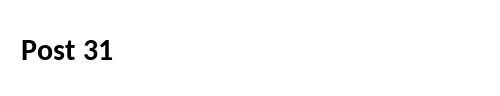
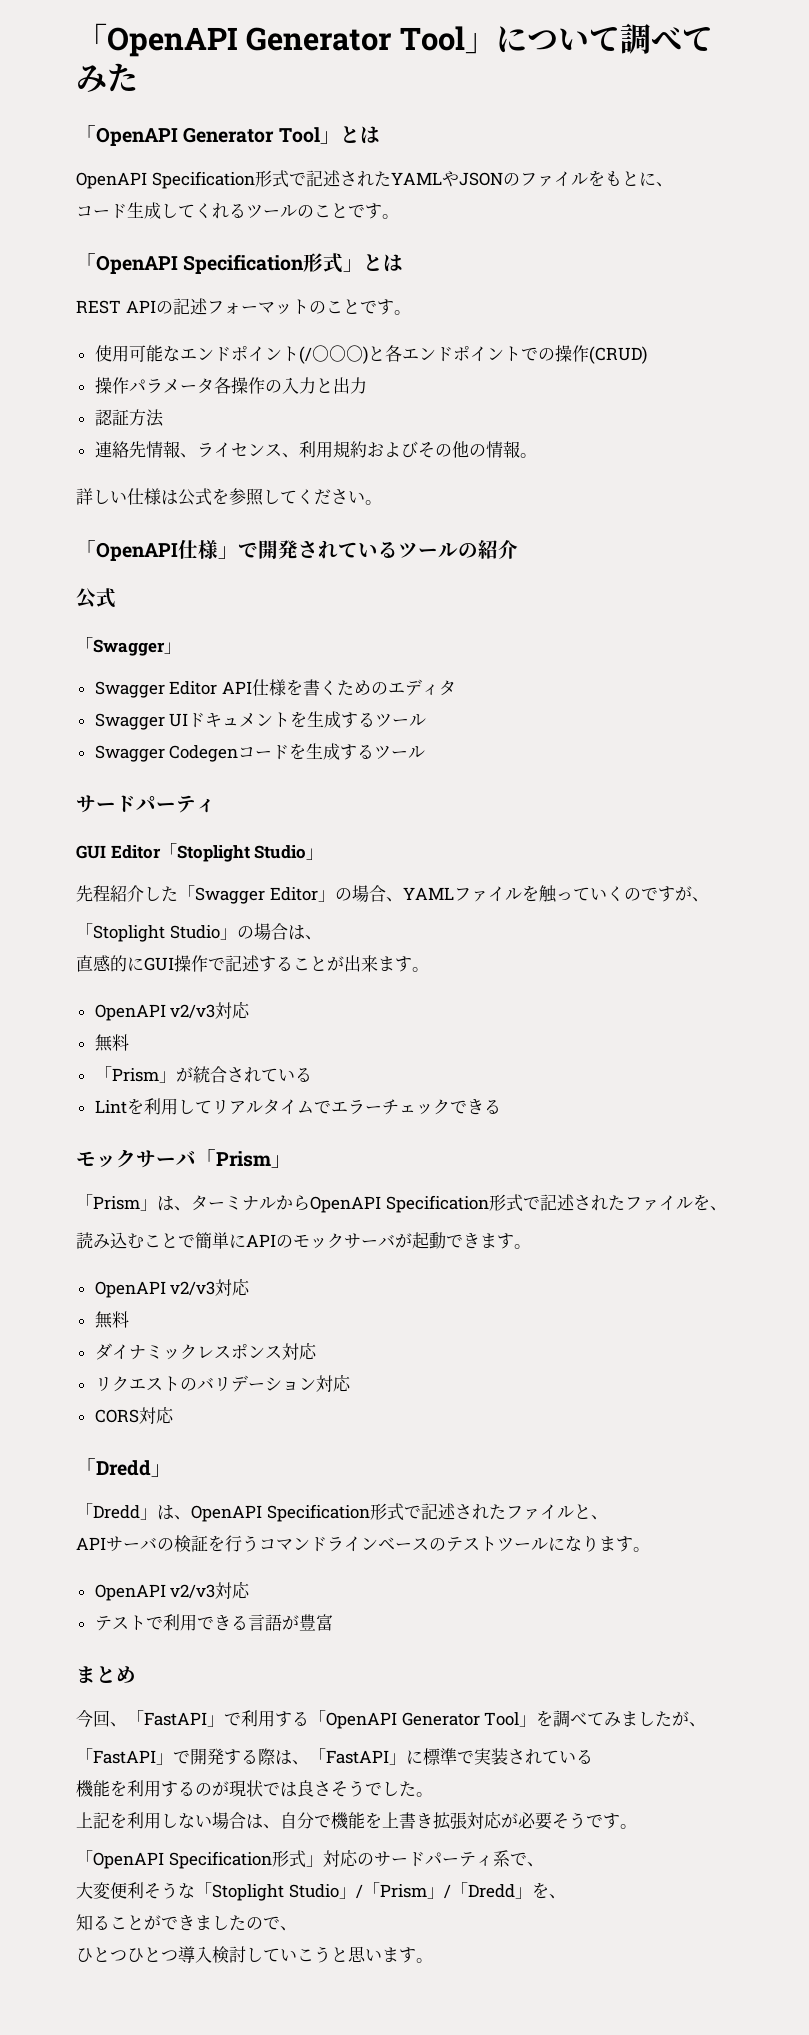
- Post 31
+ 「OpenAPI Generator Tool」について調べてみた
+ 「OpenAPI Generator Tool」とは
+ OpenAPI Specification形式で記述されたYAMLやJSONのファイルをもとに、
+ コード生成してくれるツールのことです。
+ 「OpenAPI Specification形式」とは
+ REST APIの記述フォーマットのことです。
+ 使用可能なエンドポイント(/○○○)と各エンドポイントでの操作(CRUD)
+ 操作パラメータ各操作の入力と出力
+ 認証方法
+ 連絡先情報、ライセンス、利用規約およびその他の情報。
+ 詳しい仕様は公式を参照してください。
+ 「OpenAPI仕様」で開発されているツールの紹介
+ 公式
+ 「Swagger」
+ Swagger Editor API仕様を書くためのエディタ
+ Swagger UIドキュメントを生成するツール
+ Swagger Codegenコードを生成するツール
+ サードパーティ
+ GUI Editor「Stoplight Studio」
+ 先程紹介した「Swagger Editor」の場合、YAMLファイルを触っていくのですが、
+ 「Stoplight Studio」の場合は、
+ 直感的にGUI操作で記述することが出来ます。
+ OpenAPI v2/v3対応
+ 無料
+ 「Prism」が統合されている
+ Lintを利用してリアルタイムでエラーチェックできる
+ モックサーバ「Prism」
+ 「Prism」は、ターミナルからOpenAPI Specification形式で記述されたファイルを、
+ 読み込むことで簡単にAPIのモックサーバが起動できます。
+ OpenAPI v2/v3対応
+ 無料
+ ダイナミックレスポンス対応
+ リクエストのバリデーション対応
+ CORS対応
+ 「Dredd」
+ 「Dredd」は、OpenAPI Specification形式で記述されたファイルと、
+ APIサーバの検証を行うコマンドラインベースのテストツールになります。
+ OpenAPI v2/v3対応
+ テストで利用できる言語が豊富
+ まとめ
+ 今回、「FastAPI」で利用する「OpenAPI Generator Tool」を調べてみましたが、
+ 「FastAPI」で開発する際は、「FastAPI」に標準で実装されている
+ 機能を利用するのが現状では良さそうでした。
+ 上記を利用しない場合は、自分で機能を上書き拡張対応が必要そうです。
+ 「OpenAPI Specification形式」対応のサードパーティ系で、
+ 大変便利そうな「Stoplight Studio」/「Prism」/「Dredd」を、
+ 知ることができましたので、
+ ひとつひとつ導入検討していこうと思います。

